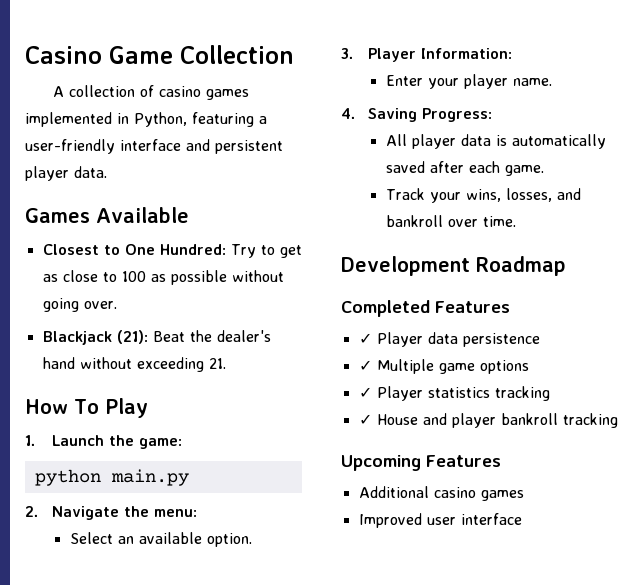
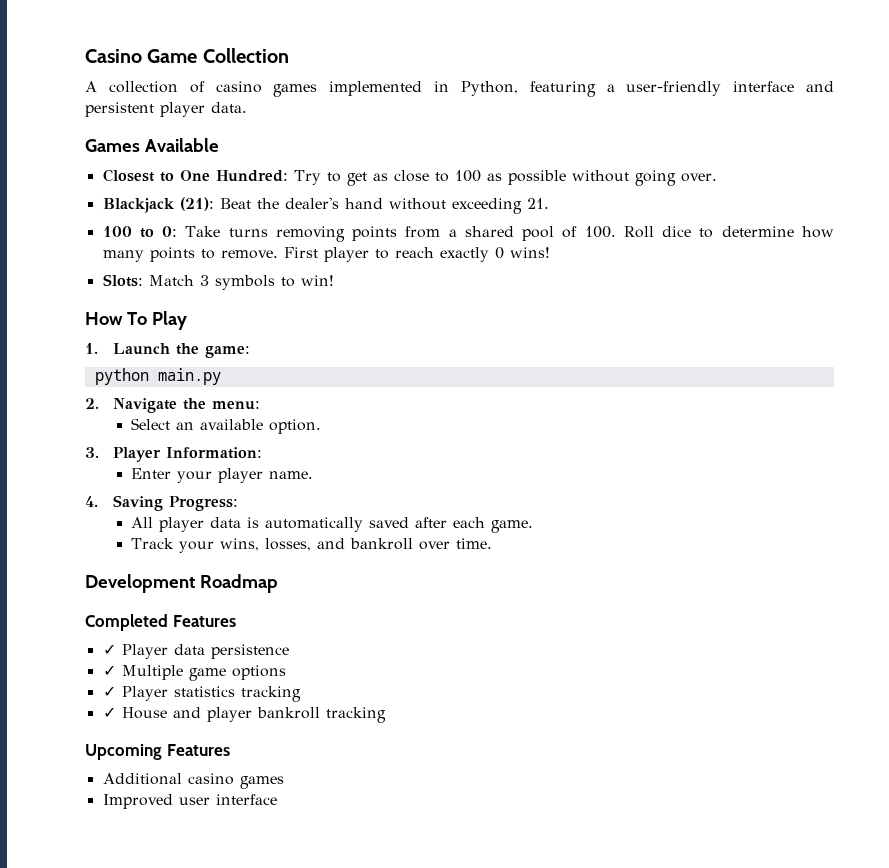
+ 100 to 0: Take turns removing points from a shared pool of 100. Roll dice to determine how many points to remove. First player to reach exactly 0 wins!
+ Slots: Match 3 symbols to win!

